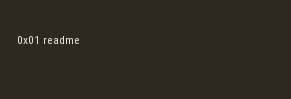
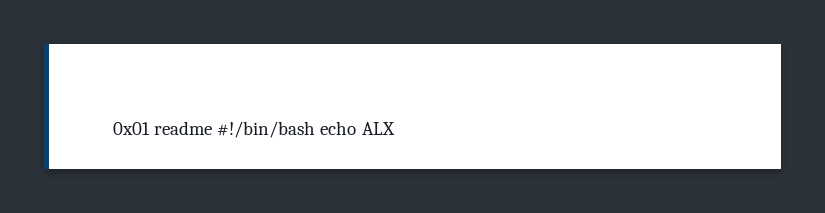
- 0x01 readme
+ 0x01 readme #!/bin/bash echo ALX

